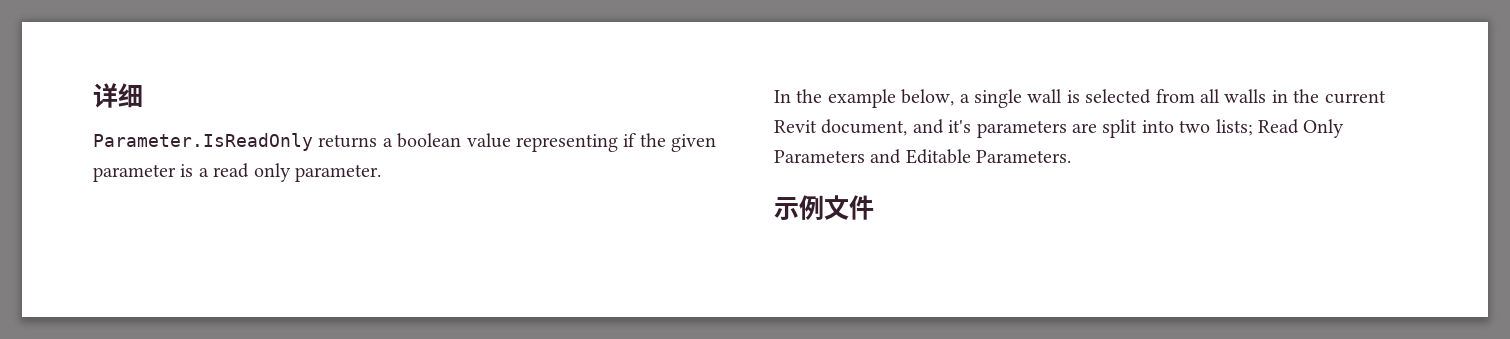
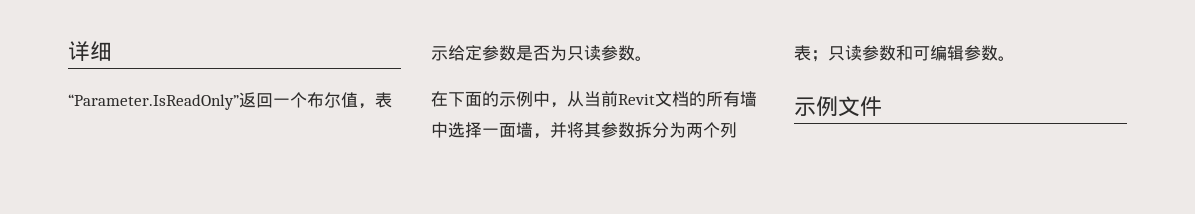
- Parameter.IsReadOnly returns a boolean value representing if the given parameter is a read only parameter.
- In the example below, a single wall is selected from all walls in the current Revit document, and it's parameters are split into two lists; Read Only Parameters and Editable Parameters.
+ “Parameter.IsReadOnly”返回一个布尔值，表示给定参数是否为只读参数。
+ 在下面的示例中，从当前Revit文档的所有墙中选择一面墙，并将其参数拆分为两个列表；只读参数和可编辑参数。

